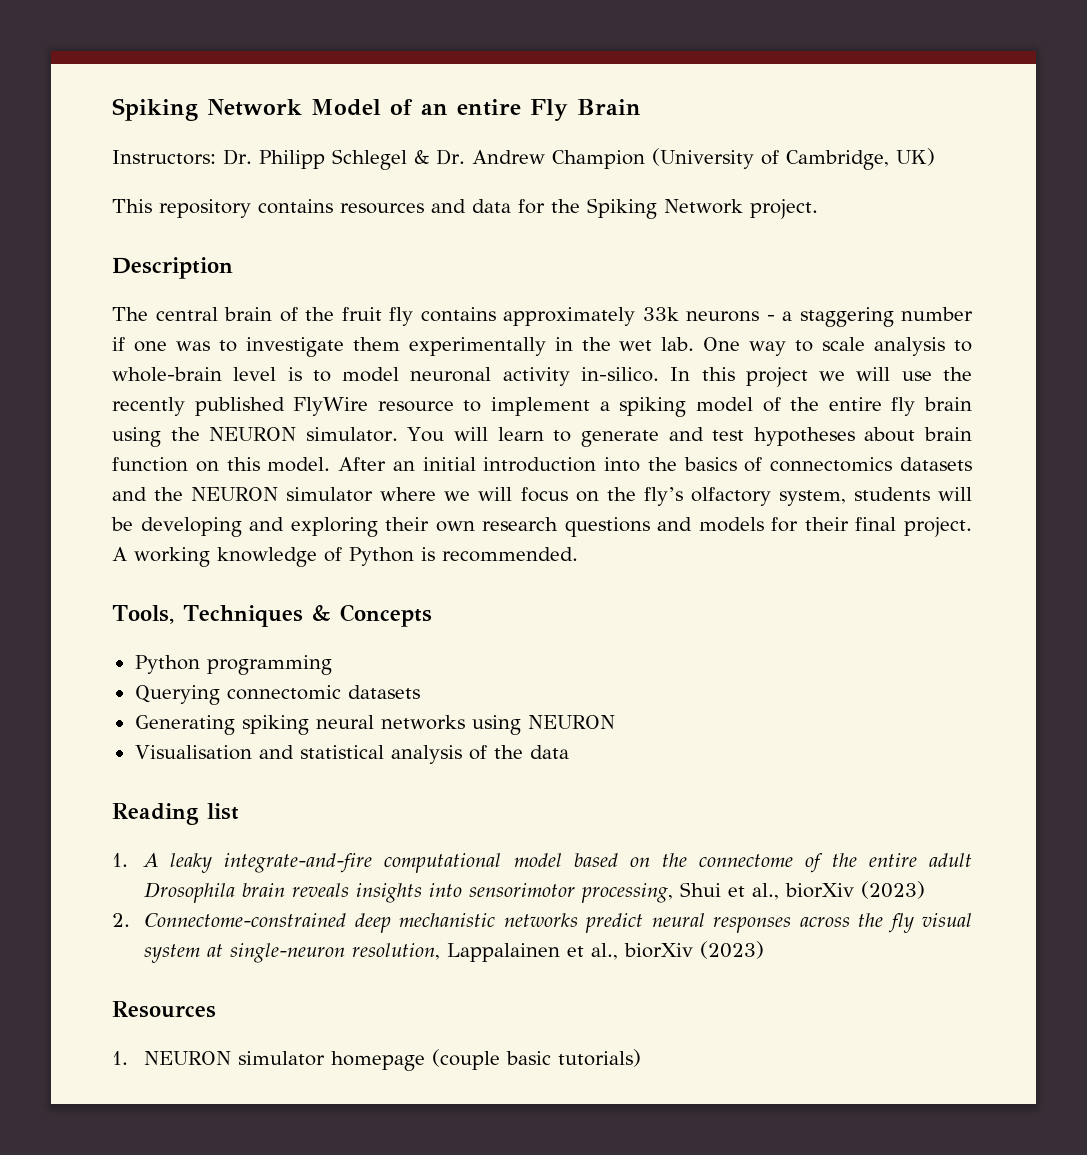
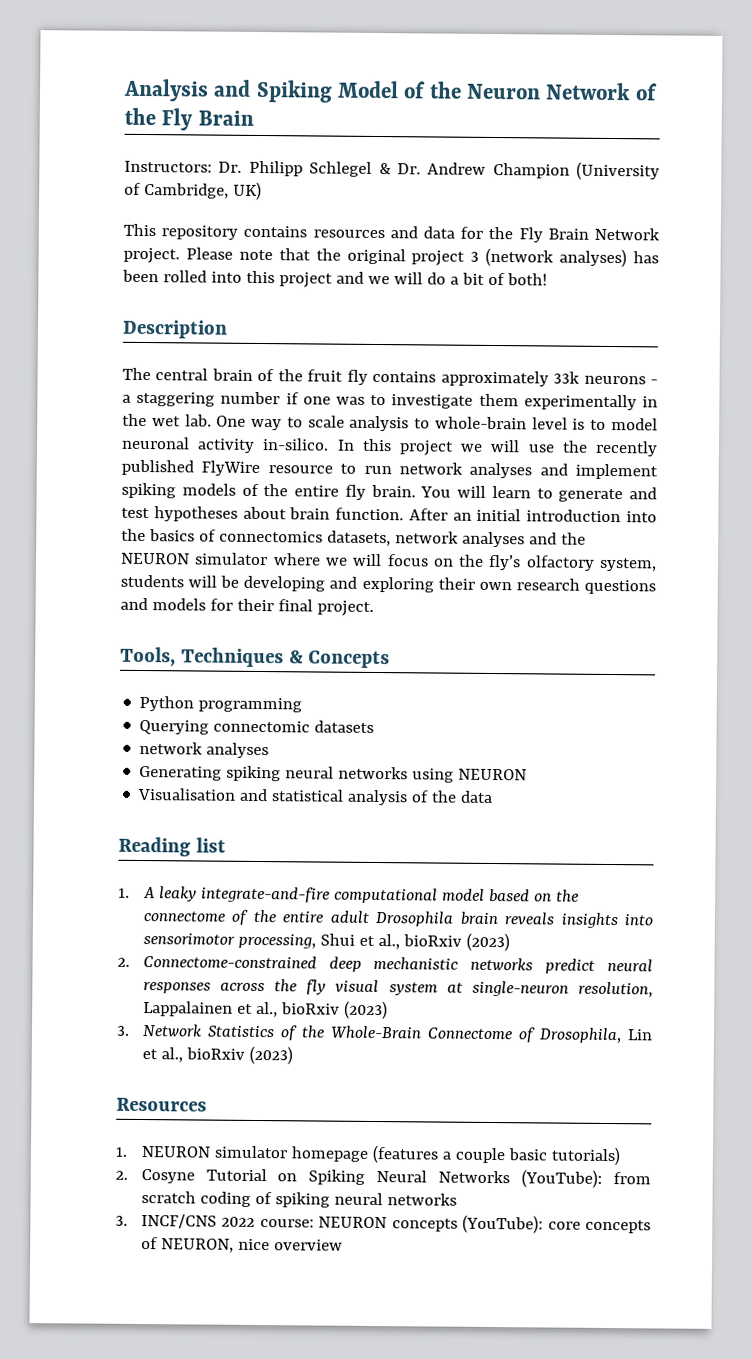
- Spiking Network Model of an entire Fly Brain
+ Analysis and Spiking Model of the Neuron Network of the Fly Brain
- This repository contains resources and data for the Spiking Network project.
+ This repository contains resources and data for the Fly Brain Network project. Please note that the original project 3 (network analyses) has been rolled into this project and we will do a bit of both!
- In this project we will use the recently published FlyWire resource to implement a spiking model of the entire fly brain using the NEURON simulator.
+ In this project we will use the recently published FlyWire resource to run network analyses and implement spiking models of the entire fly brain.
- You will learn to generate and test hypotheses about brain function on this model.
+ You will learn to generate and test hypotheses about brain function.
- After an initial introduction into the basics of connectomics datasets and the NEURON simulator where we will focus on the fly’s olfactory system, students will be developing and exploring their own research questions and models for their final project. A working knowledge of Python is recommended.
+ After an initial introduction into the basics of connectomics datasets, network analyses and the NEURON simulator where we will focus on the fly’s olfactory system, students will be developing and exploring their own research questions and models for their final project.
  Querying connectomic datasets
+ network analyses
- 1. A leaky integrate-and-fire computational model based on the connectome of the entire adult Drosophila brain reveals insights into sensorimotor processing, Shui et al., biorXiv (2023)
+ 1. A leaky integrate-and-fire computational model based on the connectome of the entire adult Drosophila brain reveals insights into sensorimotor processing, Shui et al., bioRxiv (2023)
- 2. Connectome-constrained deep mechanistic networks predict neural responses across the fly visual system at single-neuron resolution, Lappalainen et al., biorXiv (2023)
+ 2. Connectome-constrained deep mechanistic networks predict neural responses across the fly visual system at single-neuron resolution, Lappalainen et al., bioRxiv (2023)
+ 3. Network Statistics of the Whole-Brain Connectome of Drosophila, Lin et al., bioRxiv (2023)
- 1. NEURON simulator homepage (couple basic tutorials)
+ 1. NEURON simulator homepage (features a couple basic tutorials)
+ 2. Cosyne Tutorial on Spiking Neural Networks (YouTube): from scratch coding of spiking neural networks
+ 3. INCF/CNS 2022 course: NEURON concepts (YouTube): core concepts of NEURON, nice overview

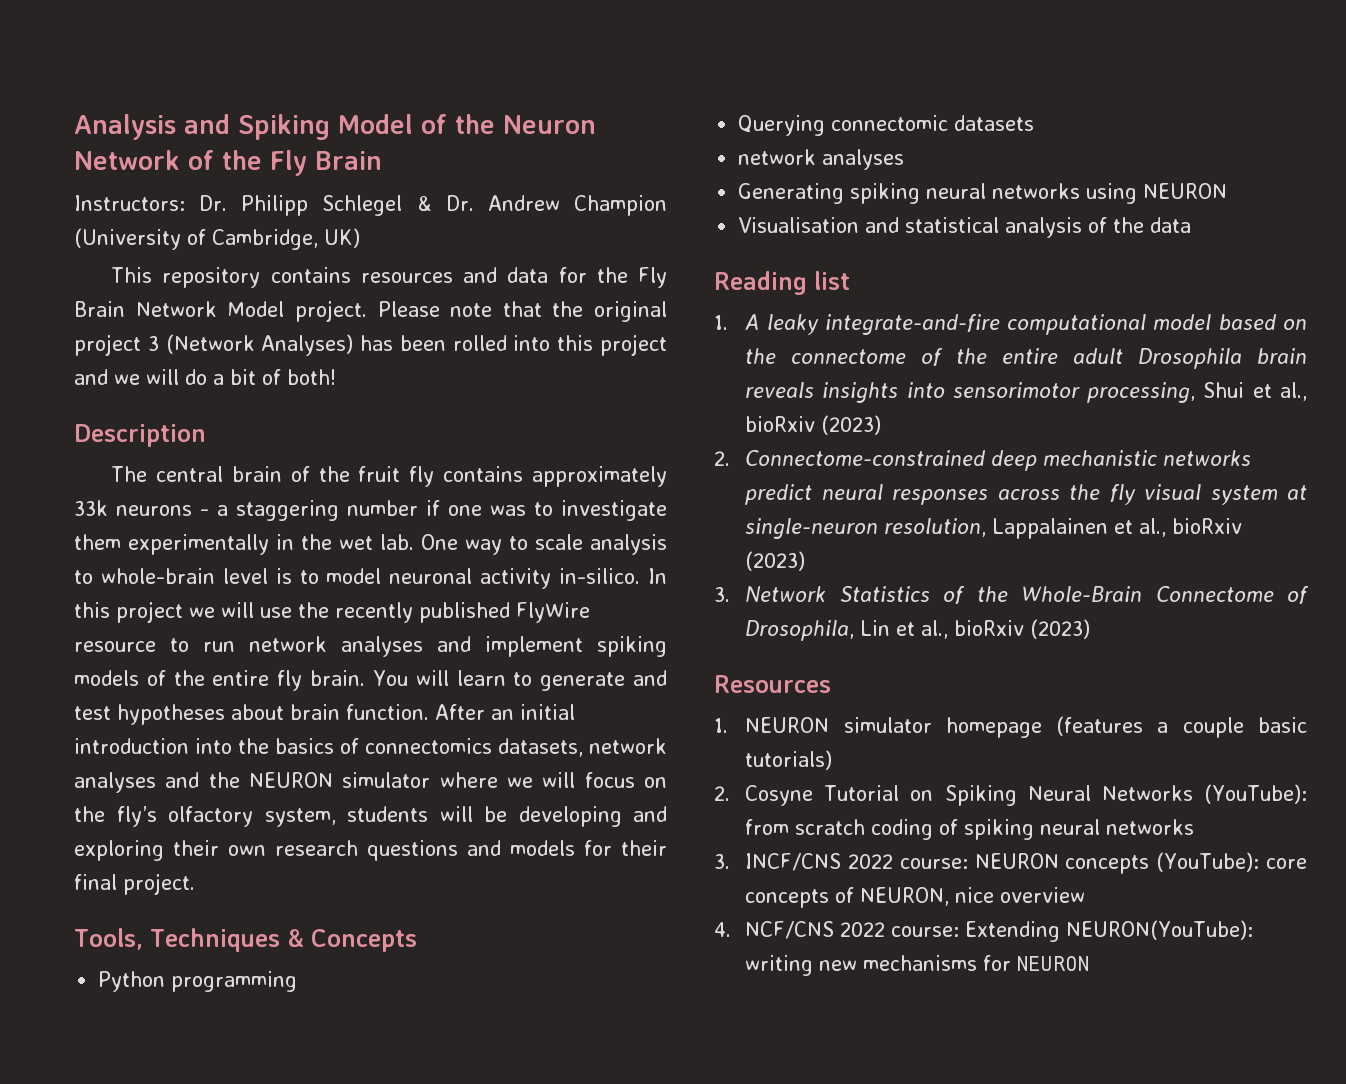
- This repository contains resources and data for the Fly Brain Network project.
+ This repository contains resources and data for the Fly Brain Network Model project.
- Please note that the original project 3 (network analyses) has been rolled into this project and we will do a bit of both!
+ Please note that the original project 3 (Network Analyses) has been rolled into this project and we will do a bit of both!
+ 4. NCF/CNS 2022 course: Extending NEURON(YouTube): writing new mechanisms for NEURON

